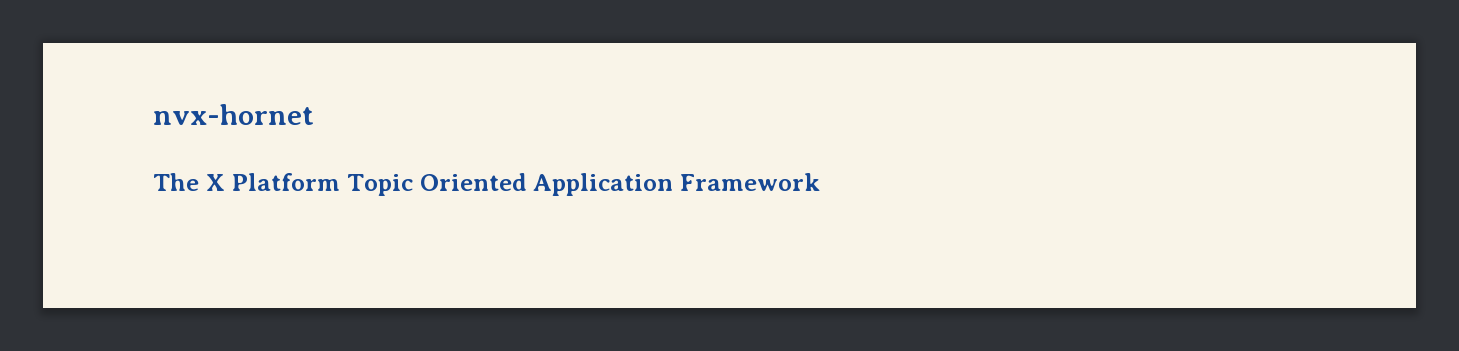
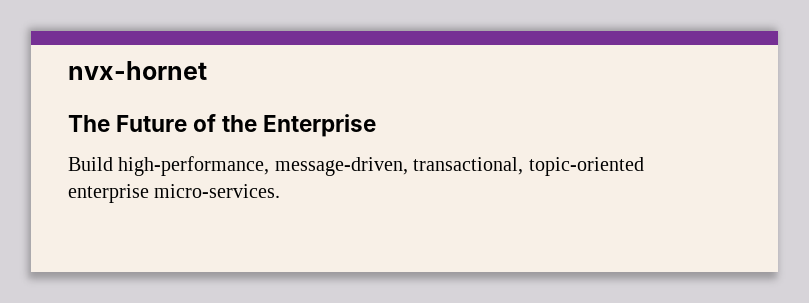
- The X Platform Topic Oriented Application Framework
+ The Future of the Enterprise
+ Build high-performance, message-driven, transactional, topic-oriented enterprise micro-services.

